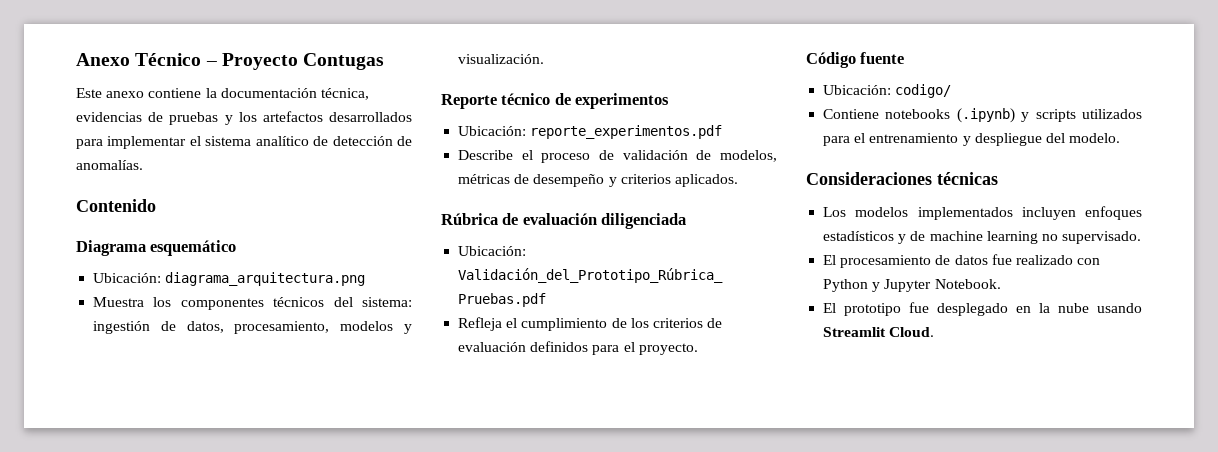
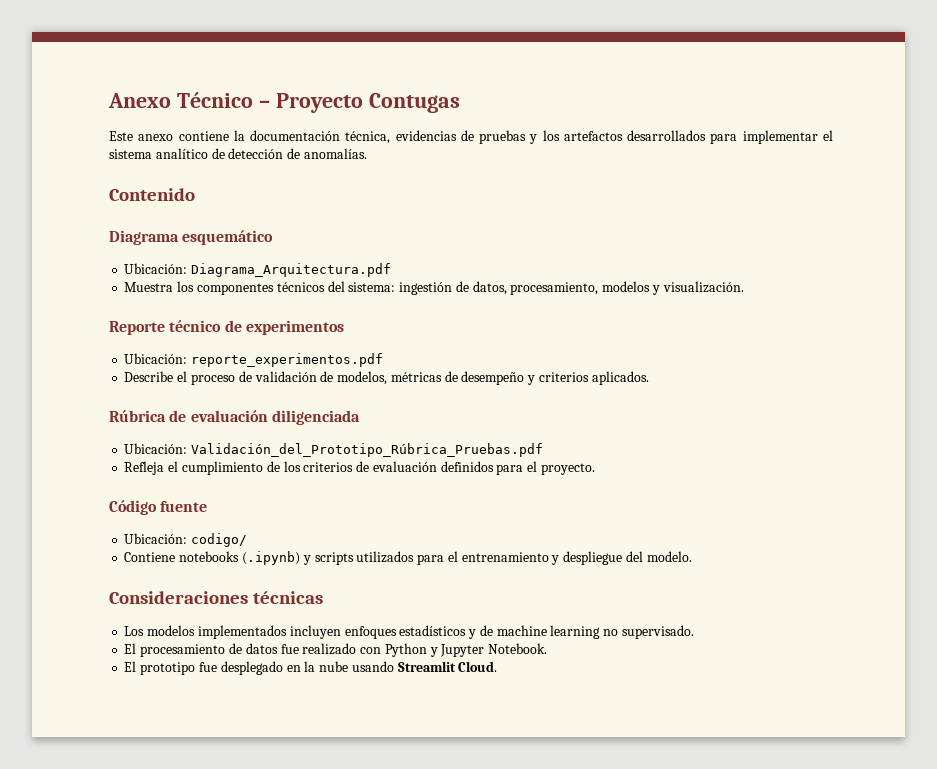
- Ubicación: diagrama_arquitectura.png
+ Ubicación: Diagrama_Arquitectura.pdf

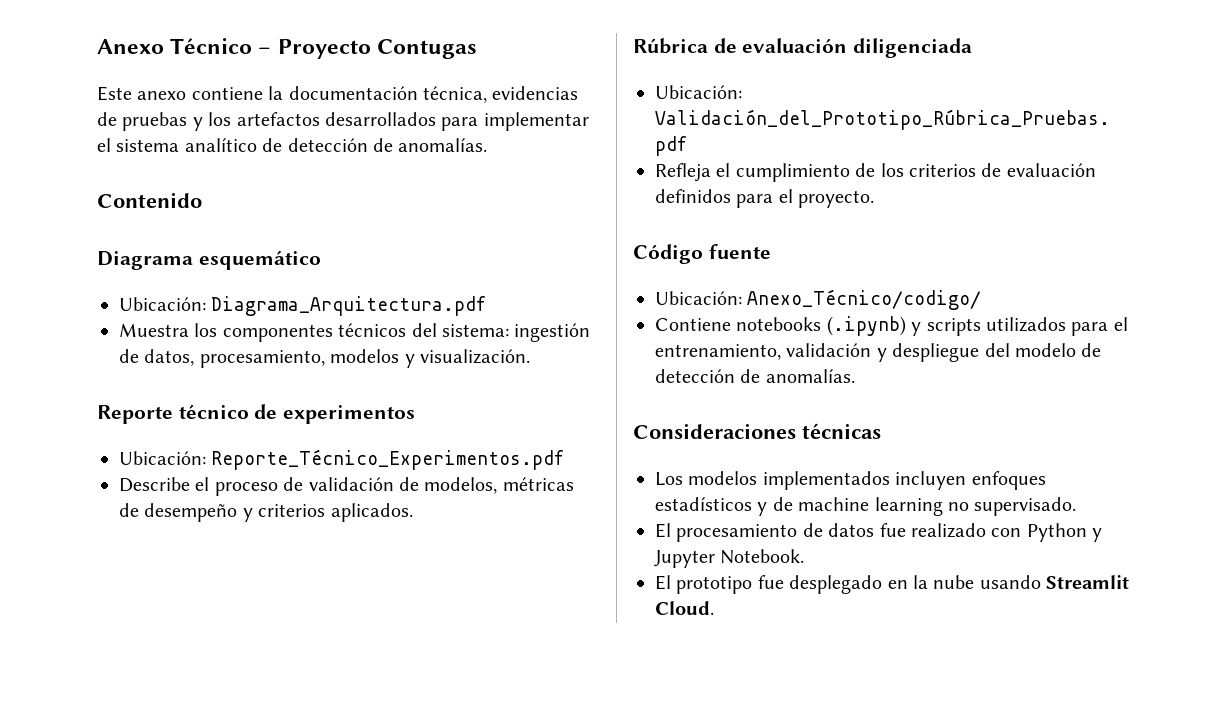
- Ubicación: reporte_experimentos.pdf
+ Ubicación: Reporte_Técnico_Experimentos.pdf
- Ubicación: codigo/
+ Ubicación: Anexo_Técnico/codigo/
- Contiene notebooks (.ipynb) y scripts utilizados para el entrenamiento y despliegue del modelo.
+ Contiene notebooks (.ipynb) y scripts utilizados para el entrenamiento, validación y despliegue del modelo de detección de anomalías.

